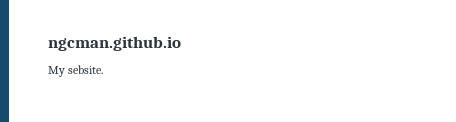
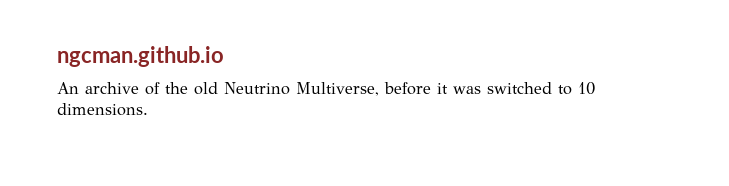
- My sebsite.
+ An archive of the old Neutrino Multiverse, before it was switched to 10 dimensions.

